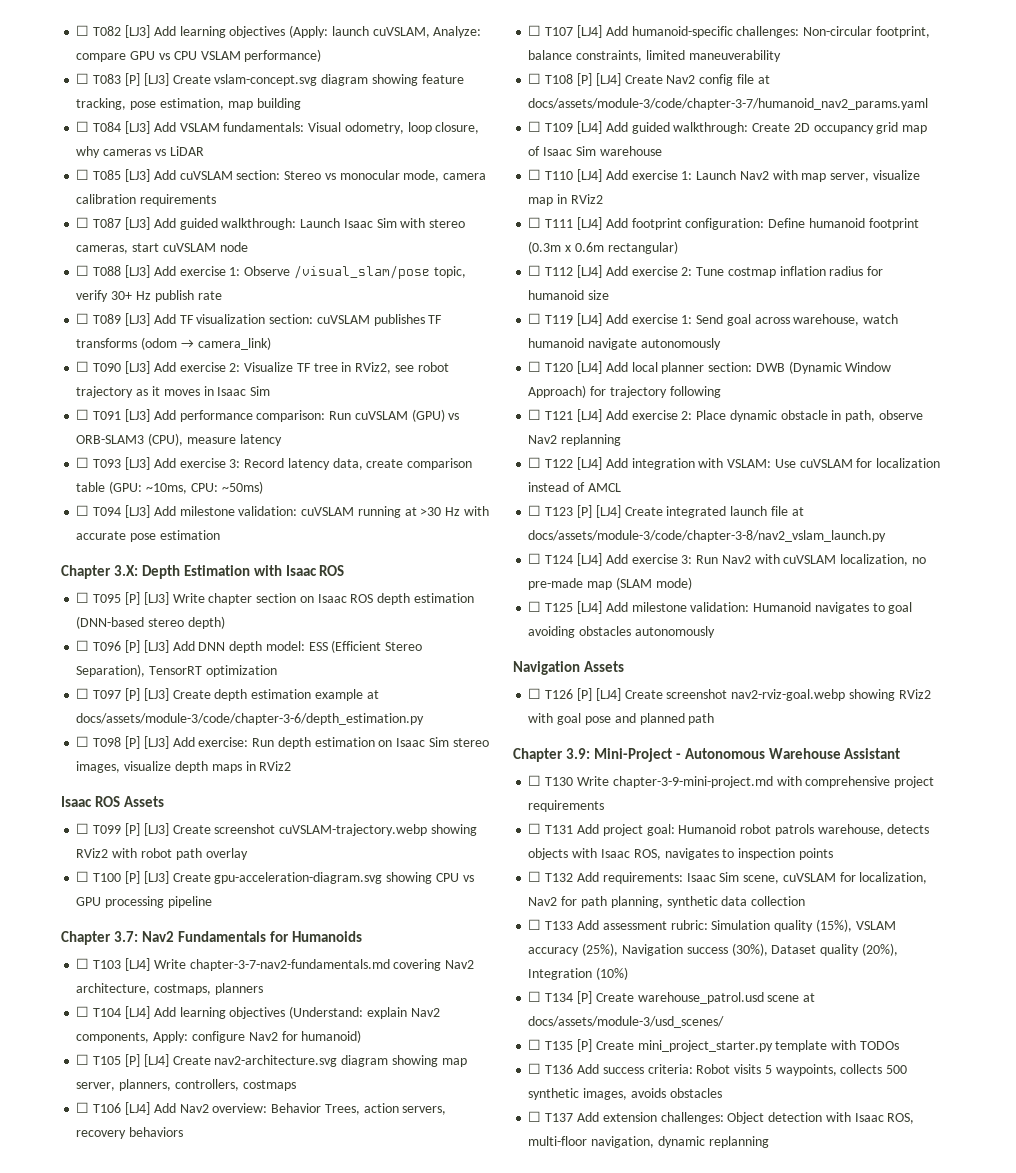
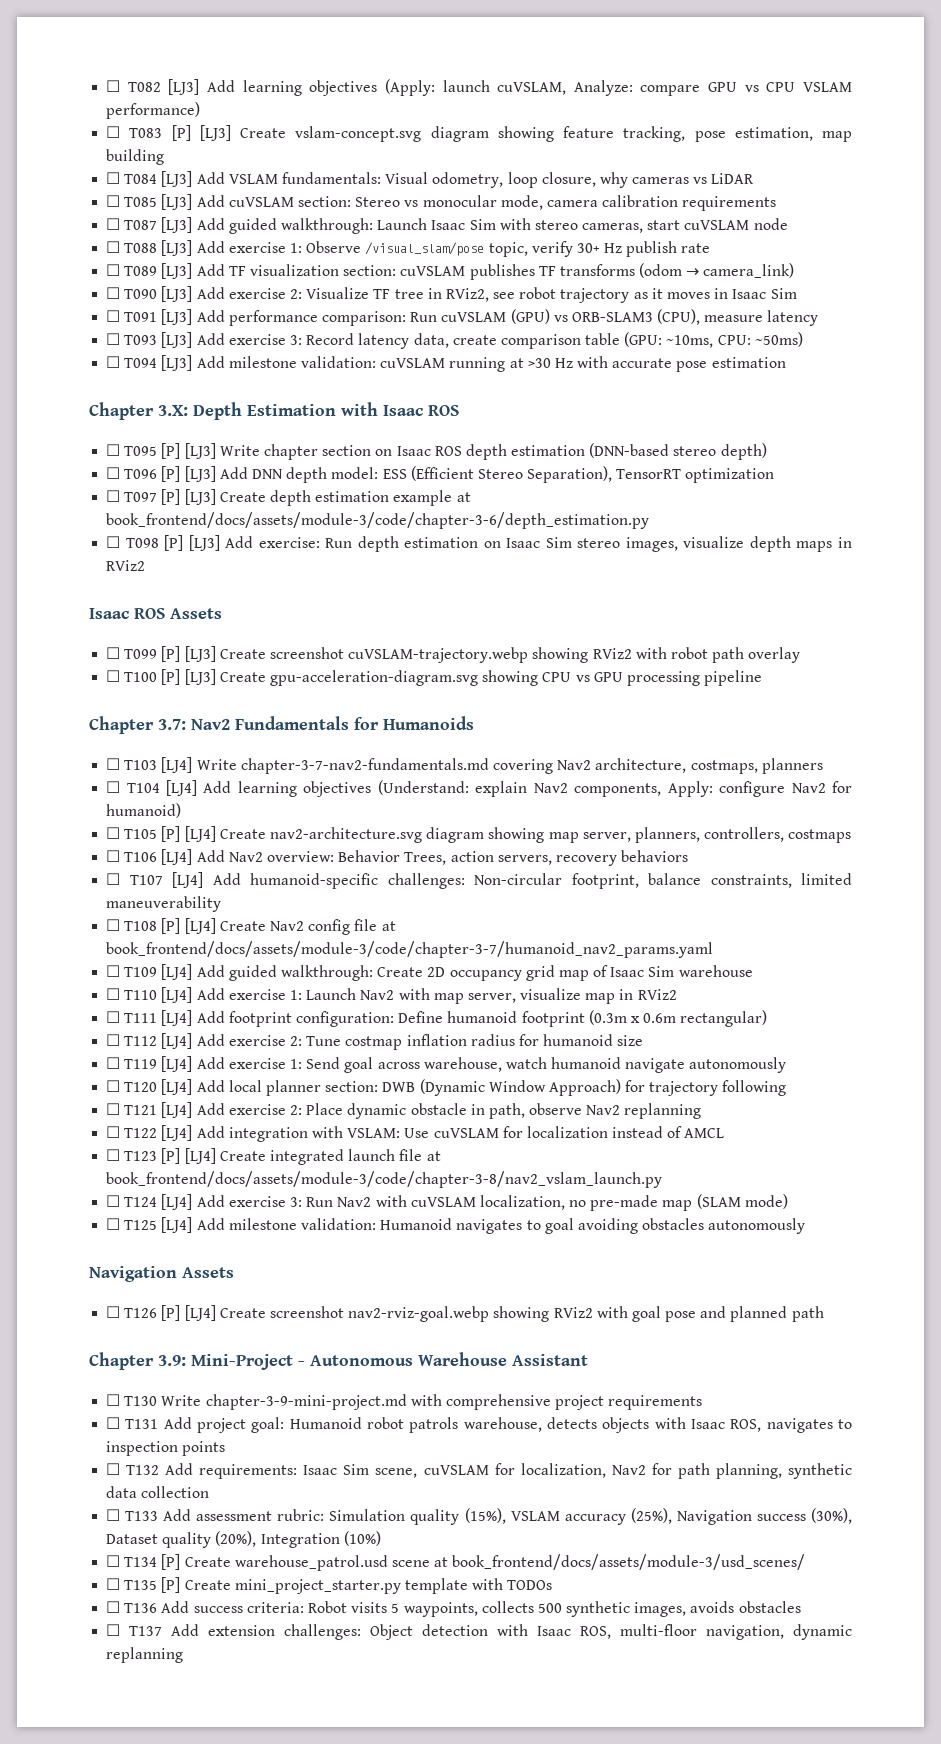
- ☐ T097 [P] [LJ3] Create depth estimation example at docs/assets/module-3/code/chapter-3-6/depth_estimation.py
+ ☐ T097 [P] [LJ3] Create depth estimation example at book_frontend/docs/assets/module-3/code/chapter-3-6/depth_estimation.py
- ☐ T108 [P] [LJ4] Create Nav2 config file at docs/assets/module-3/code/chapter-3-7/humanoid_nav2_params.yaml
+ ☐ T108 [P] [LJ4] Create Nav2 config file at book_frontend/docs/assets/module-3/code/chapter-3-7/humanoid_nav2_params.yaml
- ☐ T123 [P] [LJ4] Create integrated launch file at docs/assets/module-3/code/chapter-3-8/nav2_vslam_launch.py
+ ☐ T123 [P] [LJ4] Create integrated launch file at book_frontend/docs/assets/module-3/code/chapter-3-8/nav2_vslam_launch.py
- ☐ T134 [P] Create warehouse_patrol.usd scene at docs/assets/module-3/usd_scenes/
+ ☐ T134 [P] Create warehouse_patrol.usd scene at book_frontend/docs/assets/module-3/usd_scenes/

